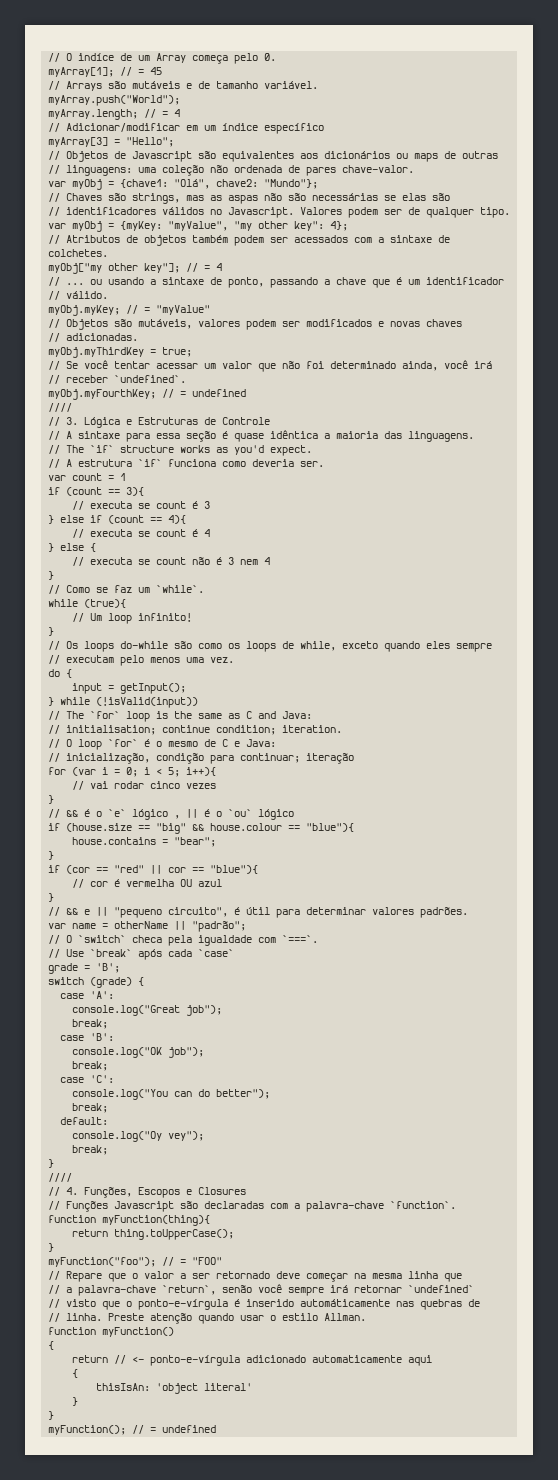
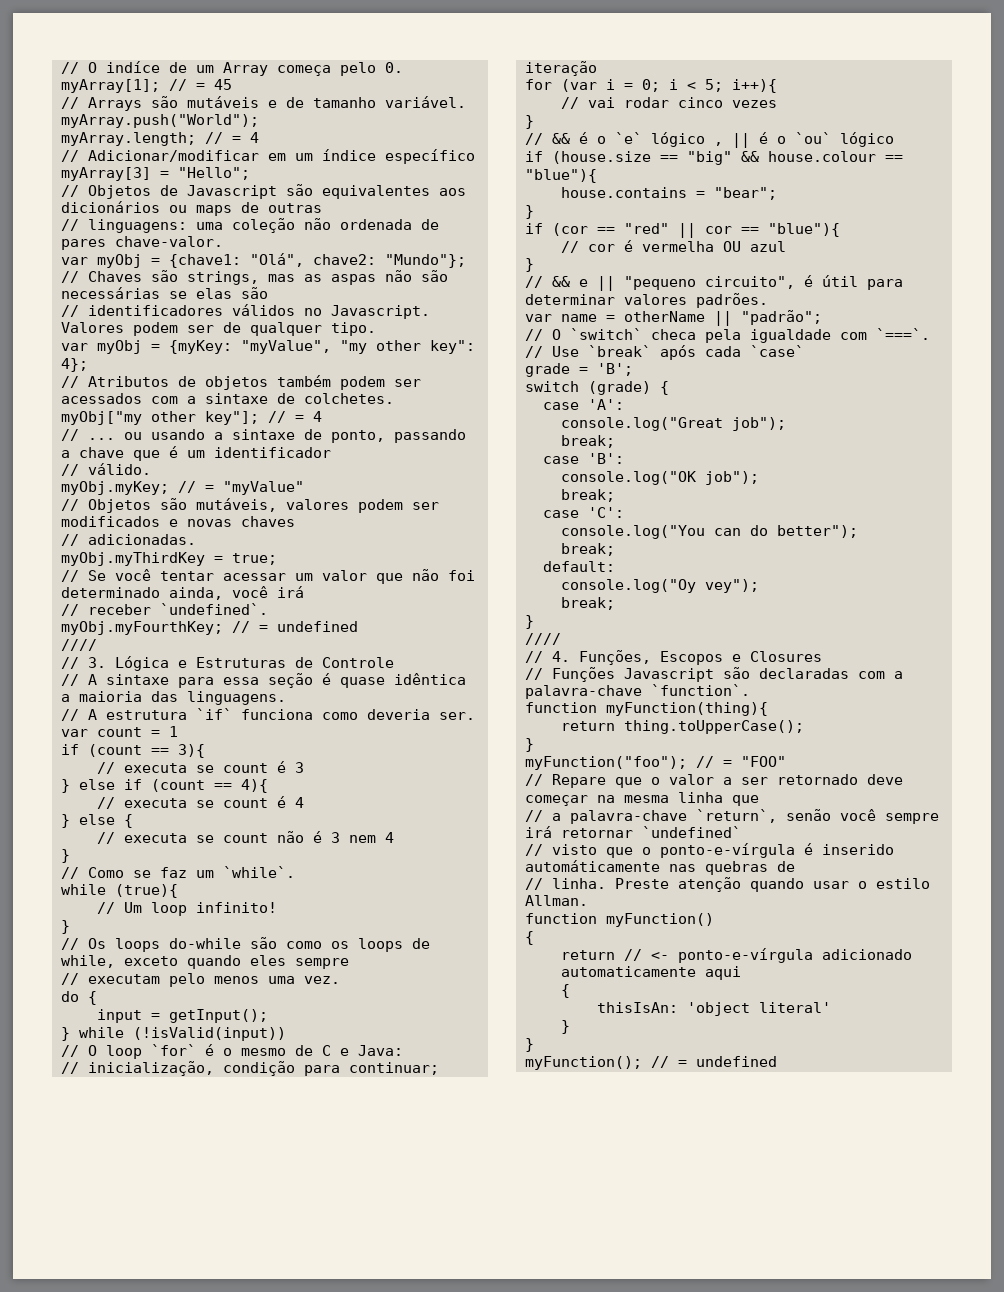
- // The `if` structure works as you'd expect.
- // The `for` loop is the same as C and Java:
- // initialisation; continue condition; iteration.

